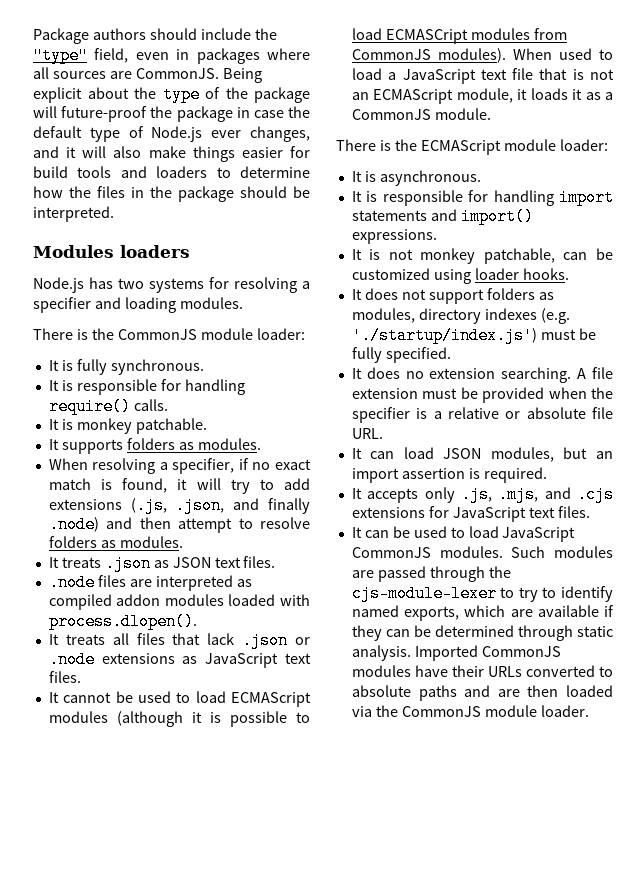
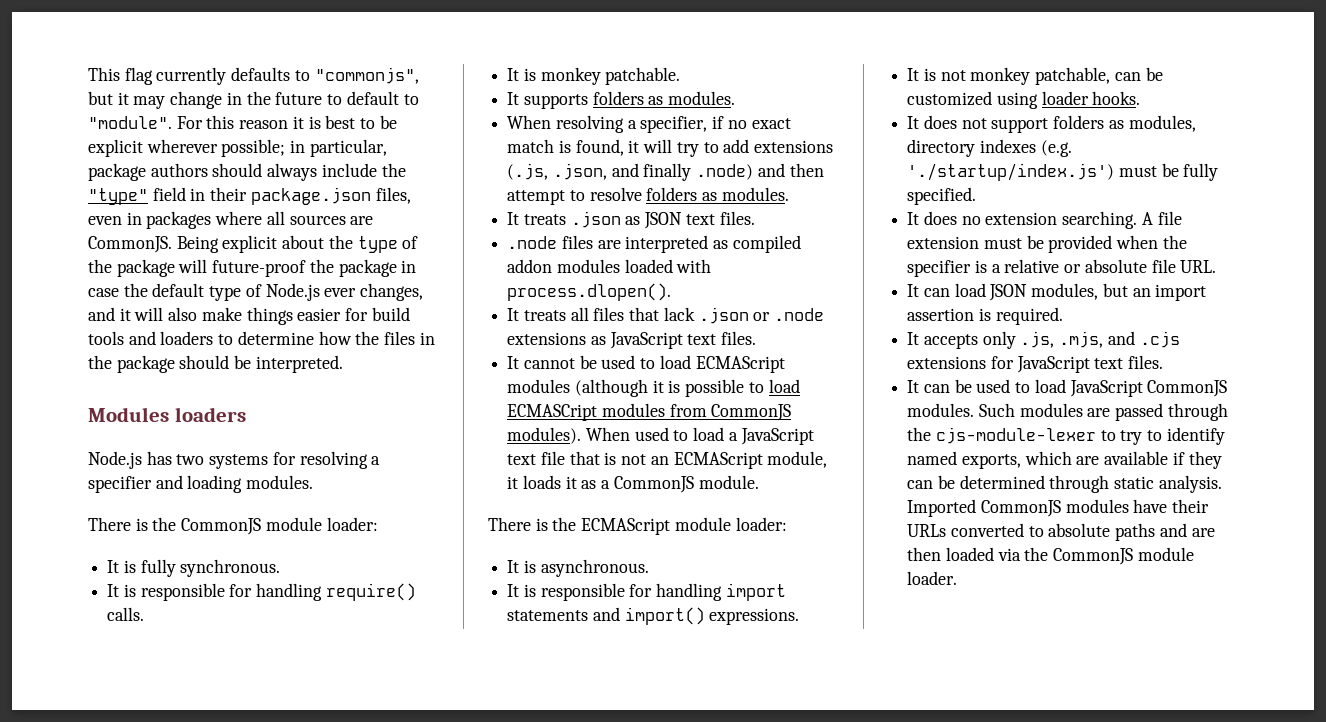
- Package authors should include the "type" field, even in packages where all sources are CommonJS.
+ This flag currently defaults to "commonjs", but it may change in the future to default to "module". For this reason it is best to be explicit wherever possible; in particular, package authors should always include the "type" field in their package.json files, even in packages where all sources are CommonJS.

